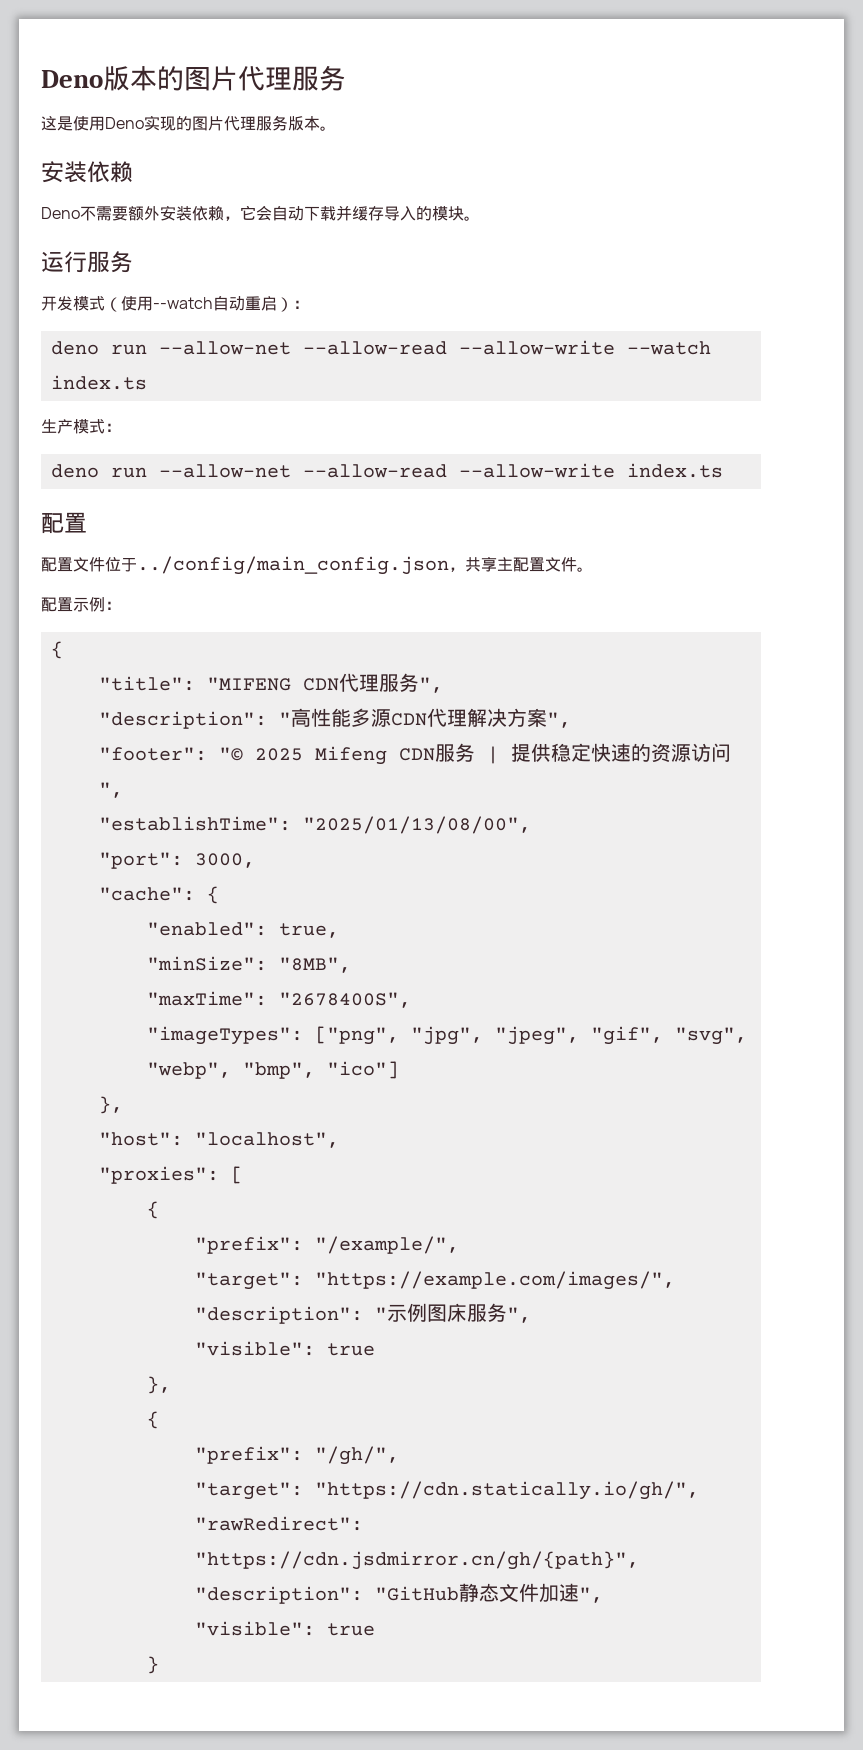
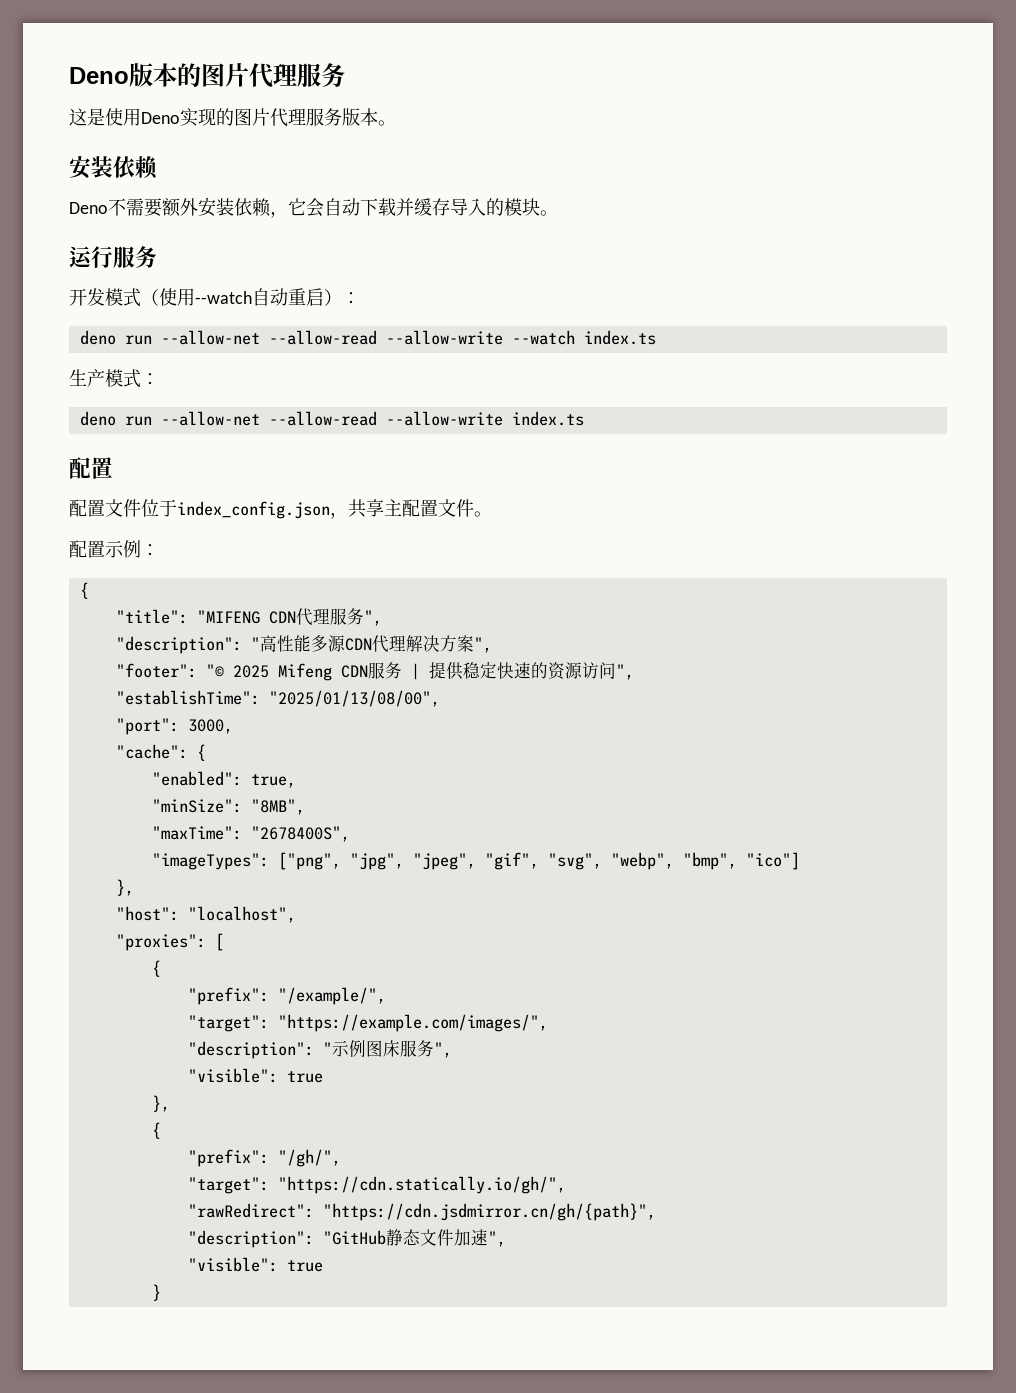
- 配置文件位于../config/main_config.json，共享主配置文件。
+ 配置文件位于index_config.json，共享主配置文件。

